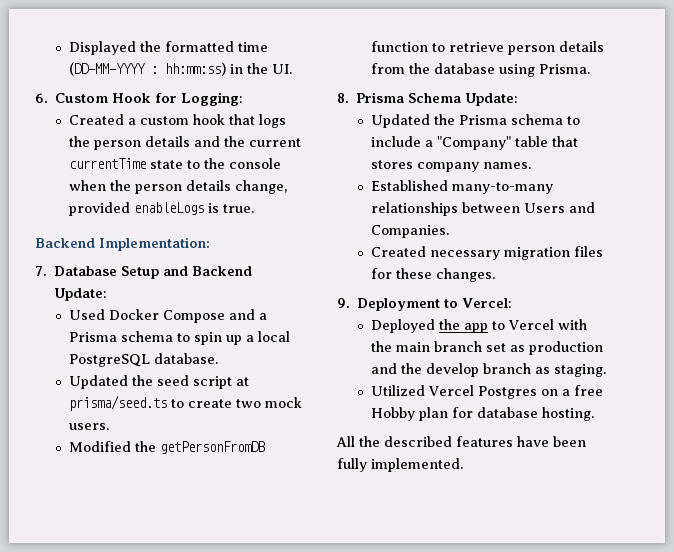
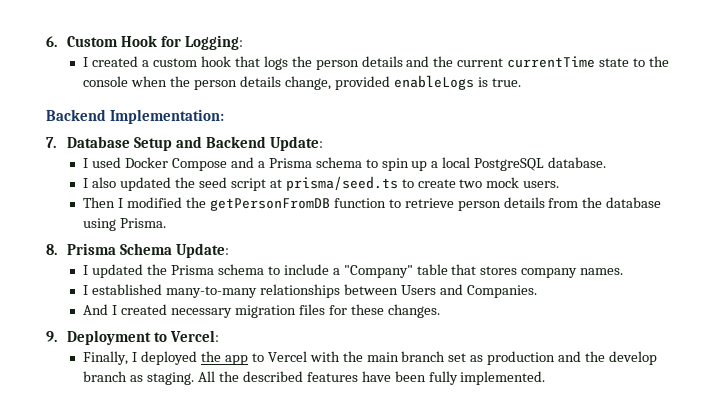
- Displayed the formatted time (DD-MM-YYYY : hh:mm:ss) in the UI.
- Created a custom hook that logs the person details and the current currentTime state to the console when the person details change, provided enableLogs is true.
+ I created a custom hook that logs the person details and the current currentTime state to the console when the person details change, provided enableLogs is true.
- Used Docker Compose and a Prisma schema to spin up a local PostgreSQL database.
+ I used Docker Compose and a Prisma schema to spin up a local PostgreSQL database.
- Updated the seed script at prisma/seed.ts to create two mock users.
+ I also updated the seed script at prisma/seed.ts to create two mock users.
- Modified the getPersonFromDB function to retrieve person details from the database using Prisma.
+ Then I modified the getPersonFromDB function to retrieve person details from the database using Prisma.
- Updated the Prisma schema to include a "Company" table that stores company names.
+ I updated the Prisma schema to include a "Company" table that stores company names.
- Established many-to-many relationships between Users and Companies.
+ I established many-to-many relationships between Users and Companies.
- Created necessary migration files for these changes.
+ And I created necessary migration files for these changes.
- Deployed the app to Vercel with the main branch set as production and the develop branch as staging.
- Utilized Vercel Postgres on a free Hobby plan for database hosting.
- All the described features have been fully implemented.
+ Finally, I deployed the app to Vercel with the main branch set as production and the develop branch as staging. All the described features have been fully implemented.

